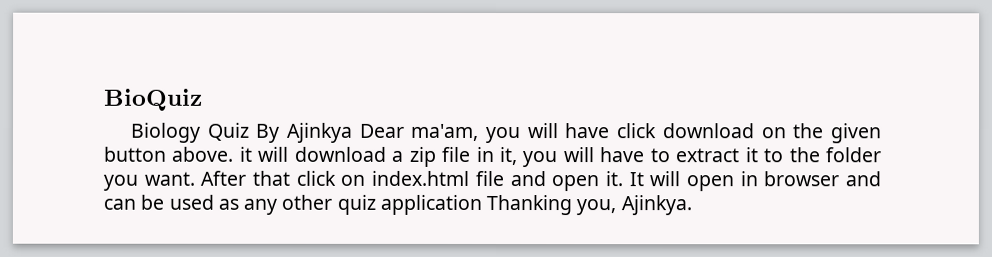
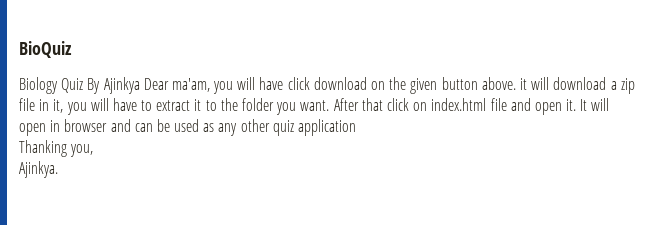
- It will open in browser and can be used as any other quiz application Thanking you, Ajinkya.
+ It will open in browser and can be used as any other quiz application
+ Thanking you,
+ Ajinkya.

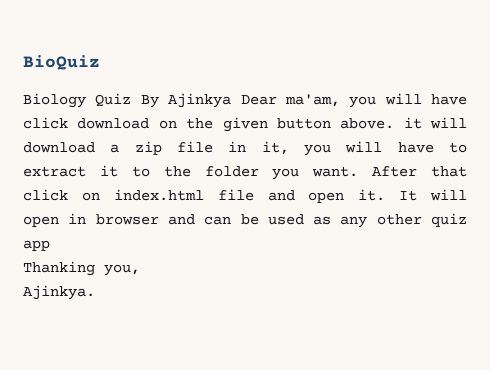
- It will open in browser and can be used as any other quiz application
+ It will open in browser and can be used as any other quiz app

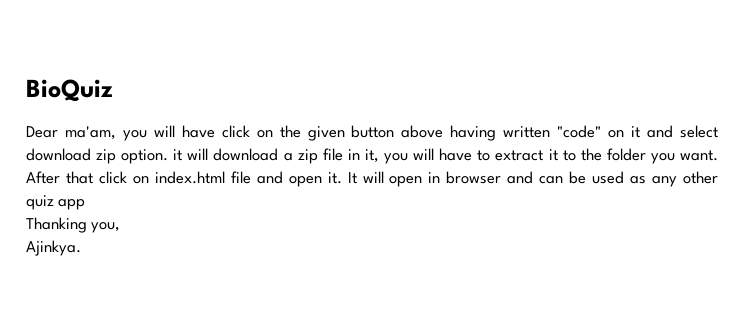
- Biology Quiz By Ajinkya Dear ma'am, you will have click download on the given button above. it will download a zip file in it, you will have to extract it to the folder you want.
+ Dear ma'am, you will have click on the given button above having written "code" on it and select download zip option. it will download a zip file in it, you will have to extract it to the folder you want.

